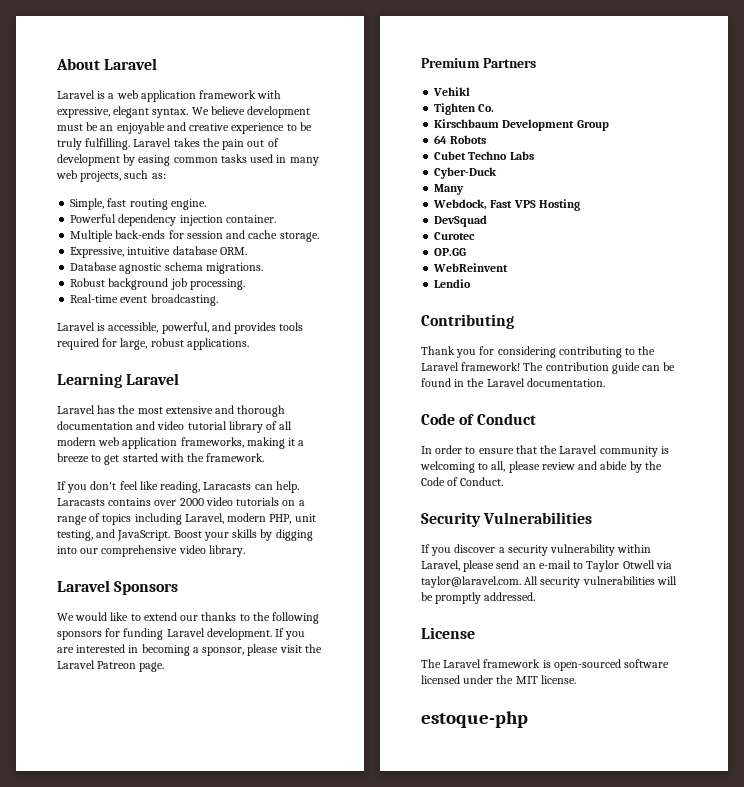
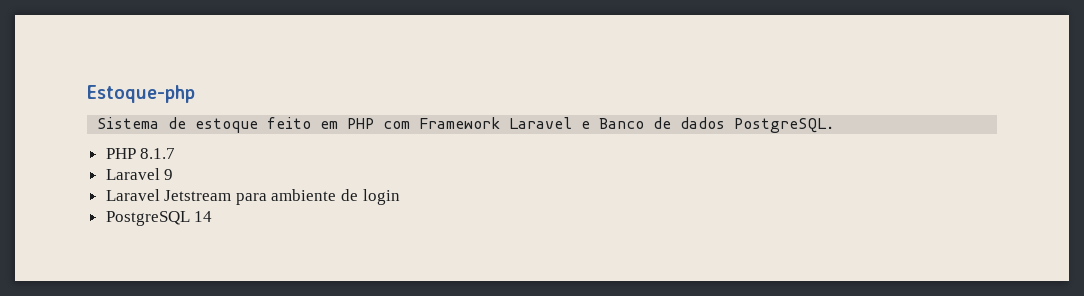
- About Laravel
- Laravel is a web application framework with expressive, elegant syntax. We believe development must be an enjoyable and creative experience to be truly fulfilling. Laravel takes the pain out of development by easing common tasks used in many web projects, such as:
- Simple, fast routing engine.
- Powerful dependency injection container.
- Multiple back-ends for session and cache storage.
- Expressive, intuitive database ORM.
- Database agnostic schema migrations.
- Robust background job processing.
- Real-time event broadcasting.
- Laravel is accessible, powerful, and provides tools required for large, robust applications.
- Learning Laravel
- Laravel has the most extensive and thorough documentation and video tutorial library of all modern web application frameworks, making it a breeze to get started with the framework.
- If you don't feel like reading, Laracasts can help. Laracasts contains over 2000 video tutorials on a range of topics including Laravel, modern PHP, unit testing, and JavaScript. Boost your skills by digging into our comprehensive video library.
- Laravel Sponsors
- We would like to extend our thanks to the following sponsors for funding Laravel development. If you are interested in becoming a sponsor, please visit the Laravel Patreon page.
- Premium Partners
- Vehikl
- Tighten Co.
- Kirschbaum Development Group
- 64 Robots
- Cubet Techno Labs
- Cyber-Duck
- Many
- Webdock, Fast VPS Hosting
- DevSquad
- Curotec
- OP.GG
- WebReinvent
- Lendio
- Contributing
- Thank you for considering contributing to the Laravel framework! The contribution guide can be found in the Laravel documentation.
- Code of Conduct
- In order to ensure that the Laravel community is welcoming to all, please review and abide by the Code of Conduct.
- Security Vulnerabilities
- If you discover a security vulnerability within Laravel, please send an e-mail to Taylor Otwell via taylor@laravel.com. All security vulnerabilities will be promptly addressed.
- License
- The Laravel framework is open-sourced software licensed under the MIT license.
- estoque-php
+ Estoque-php
+ Sistema de estoque feito em PHP com Framework Laravel e Banco de dados PostgreSQL.
+ PHP 8.1.7
+ Laravel 9
+ Laravel Jetstream para ambiente de login
+ PostgreSQL 14

